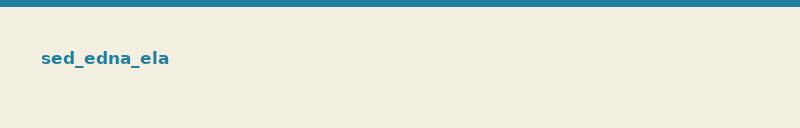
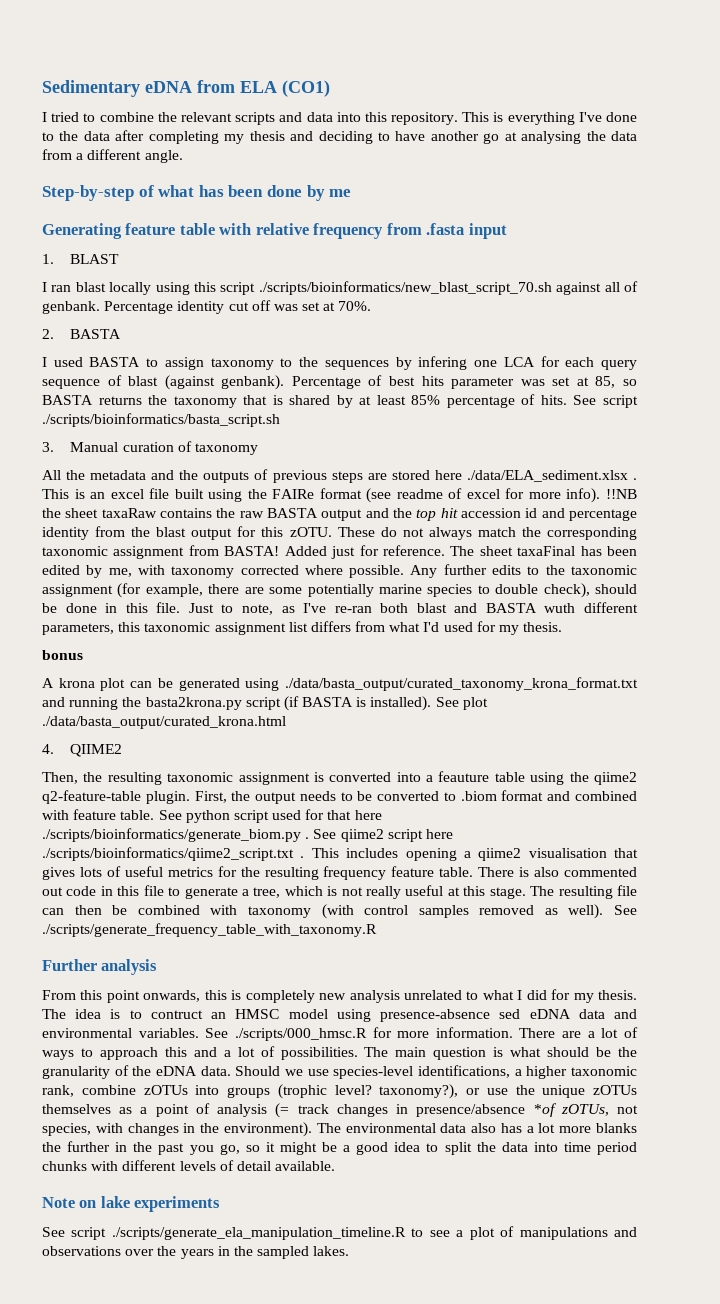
- sed_edna_ela
+ Sedimentary eDNA from ELA (CO1)
+ I tried to combine the relevant scripts and data into this repository. This is everything I've done to the data after completing my thesis and deciding to have another go at analysing the data from a different angle.
+ Step-by-step of what has been done by me
+ Generating feature table with relative frequency from .fasta input
+ 1. BLAST
+ I ran blast locally using this script ./scripts/bioinformatics/new_blast_script_70.sh against all of genbank. Percentage identity cut off was set at 70%.
+ 2. BASTA
+ I used BASTA to assign taxonomy to the sequences by infering one LCA for each query sequence of blast (against genbank). Percentage of best hits parameter was set at 85, so BASTA returns the taxonomy that is shared by at least 85% percentage of hits. See script ./scripts/bioinformatics/basta_script.sh
+ 3. Manual curation of taxonomy
+ All the metadata and the outputs of previous steps are stored here ./data/ELA_sediment.xlsx . This is an excel file built using the FAIRe format (see readme of excel for more info). !!NB the sheet taxaRaw contains the raw BASTA output and the top hit accession id and percentage identity from the blast output for this zOTU. These do not always match the corresponding taxonomic assignment from BASTA! Added just for reference. The sheet taxaFinal has been edited by me, with taxonomy corrected where possible. Any further edits to the taxonomic assignment (for example, there are some potentially marine species to double check), should be done in this file. Just to note, as I've re-ran both blast and BASTA wuth different parameters, this taxonomic assignment list differs from what I'd used for my thesis.
+ bonus
+ A krona plot can be generated using ./data/basta_output/curated_taxonomy_krona_format.txt and running the basta2krona.py script (if BASTA is installed). See plot ./data/basta_output/curated_krona.html
+ 4. QIIME2
+ Then, the resulting taxonomic assignment is converted into a feauture table using the qiime2 q2-feature-table plugin. First, the output needs to be converted to .biom format and combined with feature table. See python script used for that here ./scripts/bioinformatics/generate_biom.py . See qiime2 script here ./scripts/bioinformatics/qiime2_script.txt . This includes opening a qiime2 visualisation that gives lots of useful metrics for the resulting frequency feature table. There is also commented out code in this file to generate a tree, which is not really useful at this stage. The resulting file can then be combined with taxonomy (with control samples removed as well). See ./scripts/generate_frequency_table_with_taxonomy.R
+ Further analysis
+ From this point onwards, this is completely new analysis unrelated to what I did for my thesis. The idea is to contruct an HMSC model using presence-absence sed eDNA data and environmental variables. See ./scripts/000_hmsc.R for more information. There are a lot of ways to approach this and a lot of possibilities. The main question is what should be the granularity of the eDNA data. Should we use species-level identifications, a higher taxonomic rank, combine zOTUs into groups (trophic level? taxonomy?), or use the unique zOTUs themselves as a point of analysis (= track changes in presence/absence *of zOTUs, not species, with changes in the environment). The environmental data also has a lot more blanks the further in the past you go, so it might be a good idea to split the data into time period chunks with different levels of detail available.
+ Note on lake experiments
+ See script ./scripts/generate_ela_manipulation_timeline.R to see a plot of manipulations and observations over the years in the sampled lakes.

